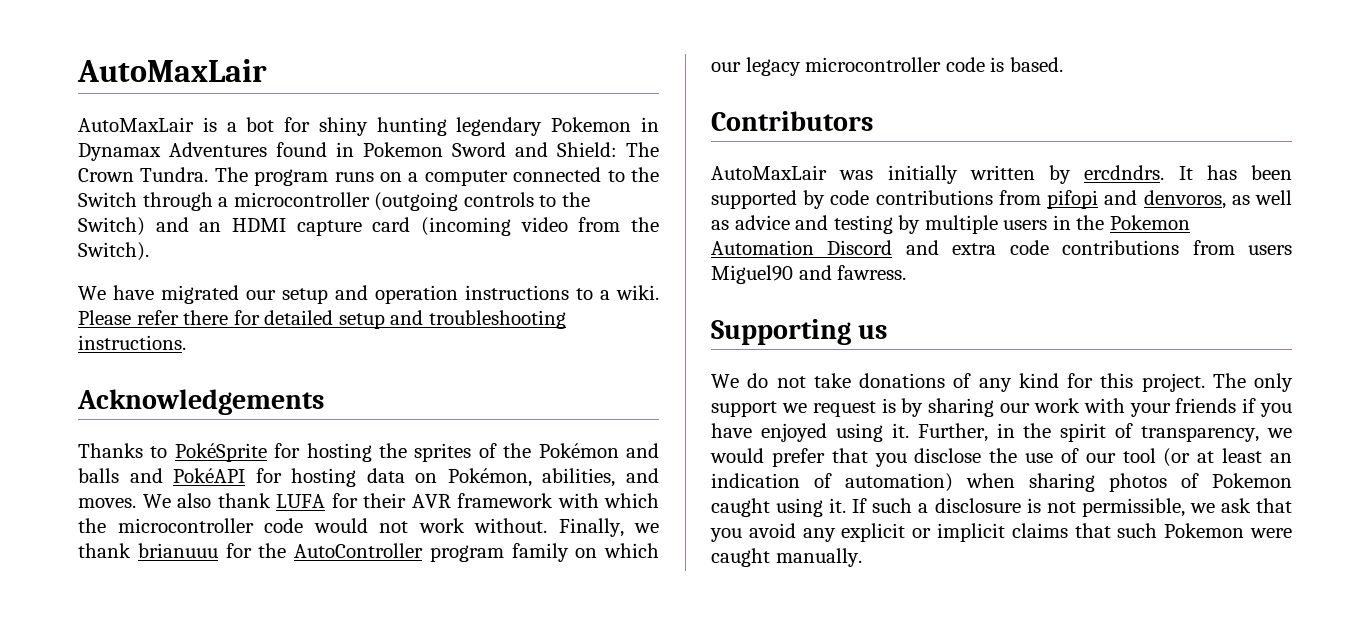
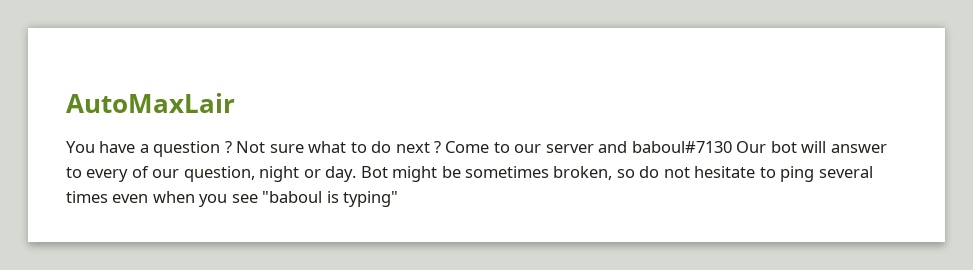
- AutoMaxLair is a bot for shiny hunting legendary Pokemon in Dynamax Adventures found in Pokemon Sword and Shield: The Crown Tundra. The program runs on a computer connected to the Switch through a microcontroller (outgoing controls to the Switch) and an HDMI capture card (incoming video from the Switch).
- We have migrated our setup and operation instructions to a wiki. Please refer there for detailed setup and troubleshooting instructions.
- Acknowledgements
- Thanks to PokéSprite for hosting the sprites of the Pokémon and balls and PokéAPI for hosting data on Pokémon, abilities, and moves. We also thank LUFA for their AVR framework with which the microcontroller code would not work without. Finally, we thank brianuuu for the AutoController program family on which our legacy microcontroller code is based.
- Contributors
- AutoMaxLair was initially written by ercdndrs. It has been supported by code contributions from pifopi and denvoros, as well as advice and testing by multiple users in the Pokemon Automation Discord and extra code contributions from users Miguel90 and fawress.
- Supporting us
- We do not take donations of any kind for this project. The only support we request is by sharing our work with your friends if you have enjoyed using it. Further, in the spirit of transparency, we would prefer that you disclose the use of our tool (or at least an indication of automation) when sharing photos of Pokemon caught using it. If such a disclosure is not permissible, we ask that you avoid any explicit or implicit claims that such Pokemon were caught manually.
+ You have a question ? Not sure what to do next ? Come to our server and baboul#7130 Our bot will answer to every of our question, night or day. Bot might be sometimes broken, so do not hesitate to ping several times even when you see "baboul is typing"

